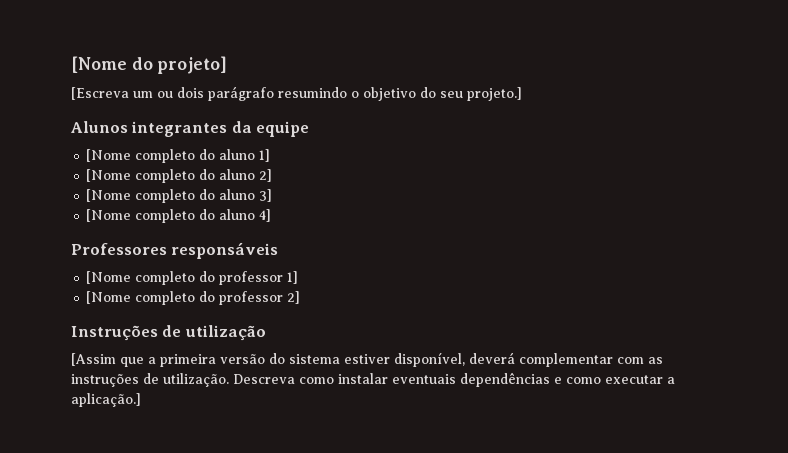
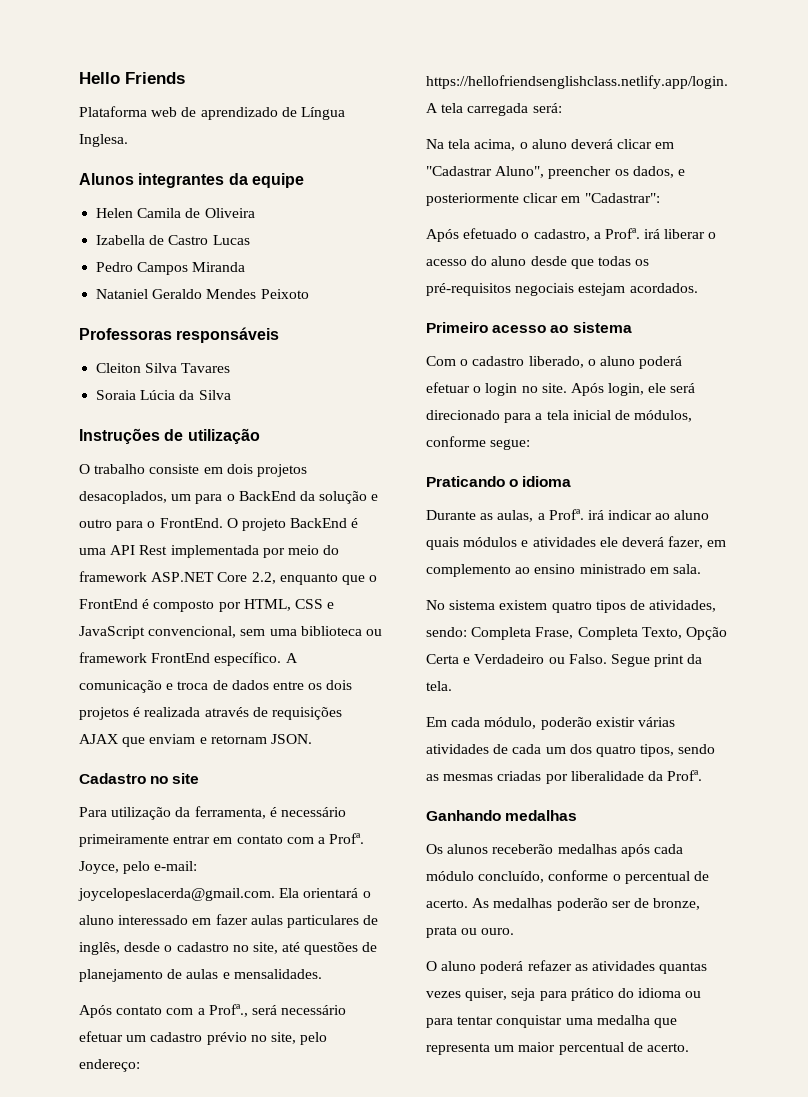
- [Nome do projeto]
- [Escreva um ou dois parágrafo resumindo o objetivo do seu projeto.]
+ Hello Friends
+ Plataforma web de aprendizado de Língua Inglesa.
  Alunos integrantes da equipe
- [Nome completo do aluno 1]
- [Nome completo do aluno 2]
- [Nome completo do aluno 3]
- [Nome completo do aluno 4]
- Professores responsáveis
- [Nome completo do professor 1]
- [Nome completo do professor 2]
+ Helen Camila de Oliveira
+ Izabella de Castro Lucas
+ Pedro Campos Miranda
+ Nataniel Geraldo Mendes Peixoto
+ Professoras responsáveis
+ Cleiton Silva Tavares
+ Soraia Lúcia da Silva
  Instruções de utilização
- [Assim que a primeira versão do sistema estiver disponível, deverá complementar com as instruções de utilização. Descreva como instalar eventuais dependências e como executar a aplicação.]
+ O trabalho consiste em dois projetos desacoplados, um para o BackEnd da solução e outro para o FrontEnd. O projeto BackEnd é uma API Rest implementada por meio do framework ASP.NET Core 2.2, enquanto que o FrontEnd é composto por HTML, CSS e JavaScript convencional, sem uma biblioteca ou framework FrontEnd específico. A comunicação e troca de dados entre os dois projetos é realizada através de requisições AJAX que enviam e retornam JSON.
+ Cadastro no site
+ Para utilização da ferramenta, é necessário primeiramente entrar em contato com a Profª. Joyce, pelo e-mail: joycelopeslacerda@gmail.com. Ela orientará o aluno interessado em fazer aulas particulares de inglês, desde o cadastro no site, até questões de planejamento de aulas e mensalidades.
+ Após contato com a Profª., será necessário efetuar um cadastro prévio no site, pelo endereço: https://hellofriendsenglishclass.netlify.app/login. A tela carregada será:
+ Na tela acima, o aluno deverá clicar em "Cadastrar Aluno", preencher os dados, e posteriormente clicar em "Cadastrar":
+ Após efetuado o cadastro, a Profª. irá liberar o acesso do aluno desde que todas os pré-requisitos negociais estejam acordados.
+ Primeiro acesso ao sistema
+ Com o cadastro liberado, o aluno poderá efetuar o login no site. Após login, ele será direcionado para a tela inicial de módulos, conforme segue:
+ Praticando o idioma
+ Durante as aulas, a Profª. irá indicar ao aluno quais módulos e atividades ele deverá fazer, em complemento ao ensino ministrado em sala.
+ No sistema existem quatro tipos de atividades, sendo: Completa Frase, Completa Texto, Opção Certa e Verdadeiro ou Falso. Segue print da tela.
+ Em cada módulo, poderão existir várias atividades de cada um dos quatro tipos, sendo as mesmas criadas por liberalidade da Profª.
+ Ganhando medalhas
+ Os alunos receberão medalhas após cada módulo concluído, conforme o percentual de acerto. As medalhas poderão ser de bronze, prata ou ouro.
+ O aluno poderá refazer as atividades quantas vezes quiser, seja para prático do idioma ou para tentar conquistar uma medalha que representa um maior percentual de acerto.

